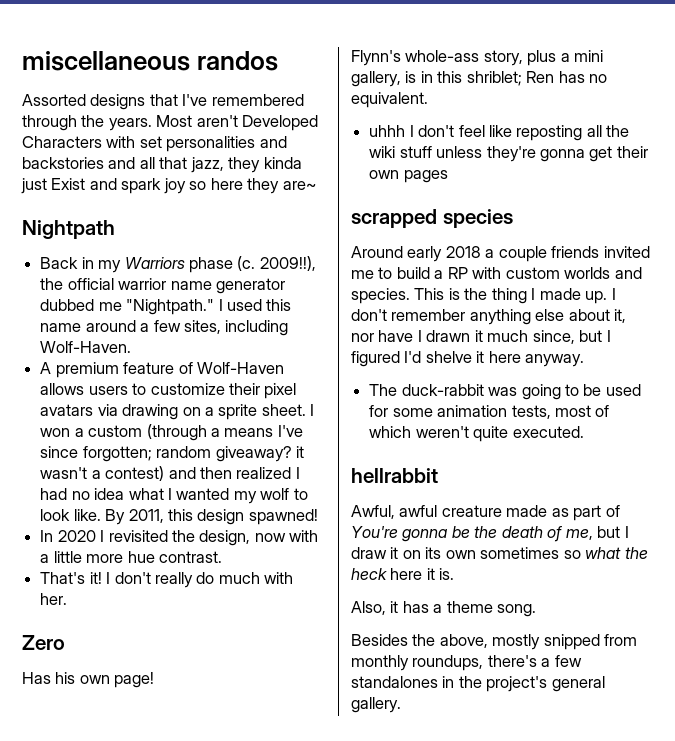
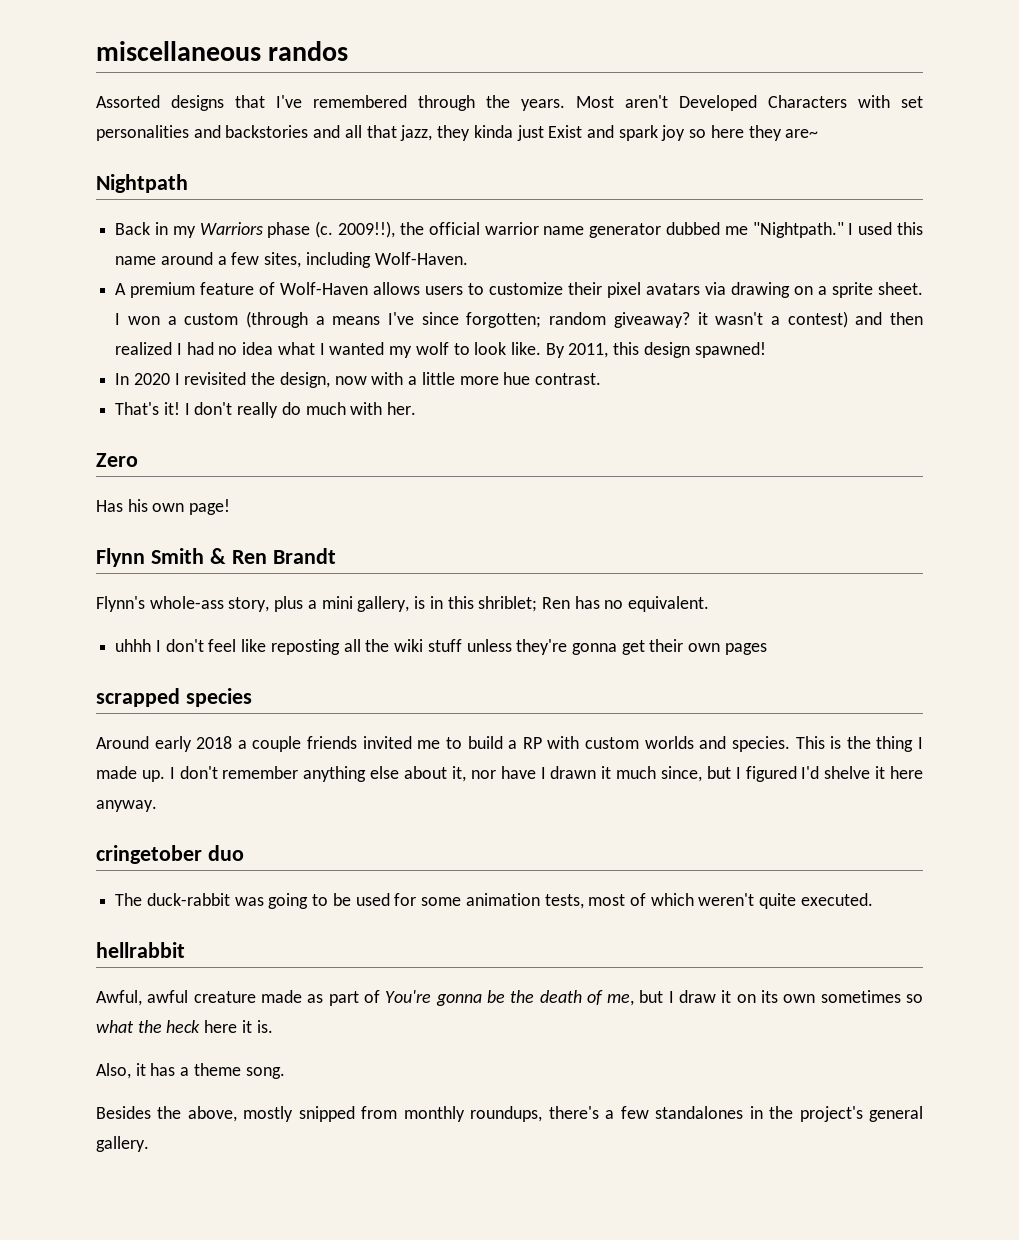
+ Flynn Smith & Ren Brandt
+ cringetober duo

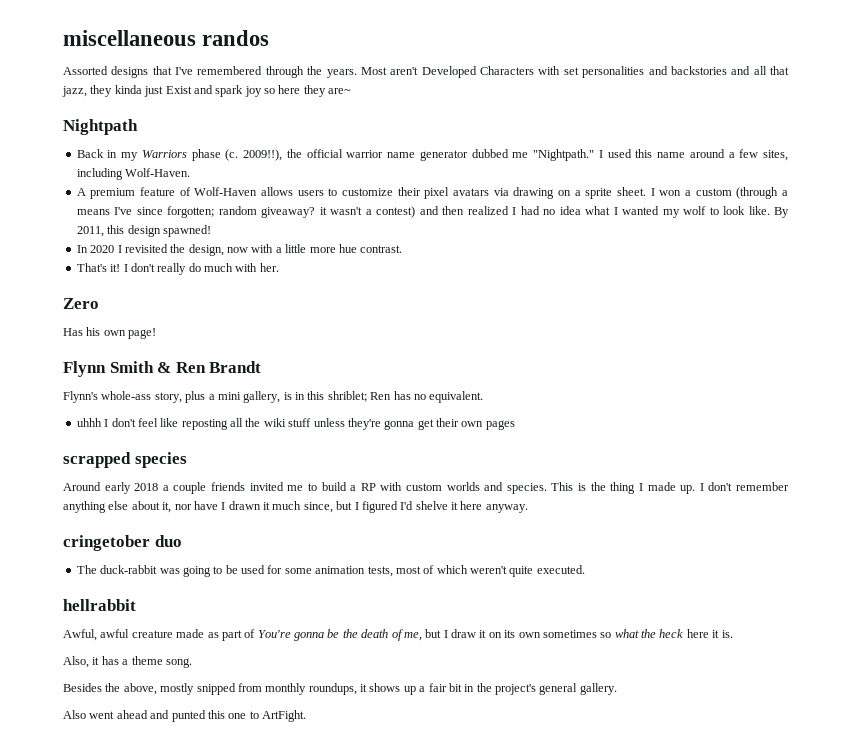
- Besides the above, mostly snipped from monthly roundups, there's a few standalones in the project's general gallery.
+ Besides the above, mostly snipped from monthly roundups, it shows up a fair bit in the project's general gallery.
+ Also went ahead and punted this one to ArtFight.

